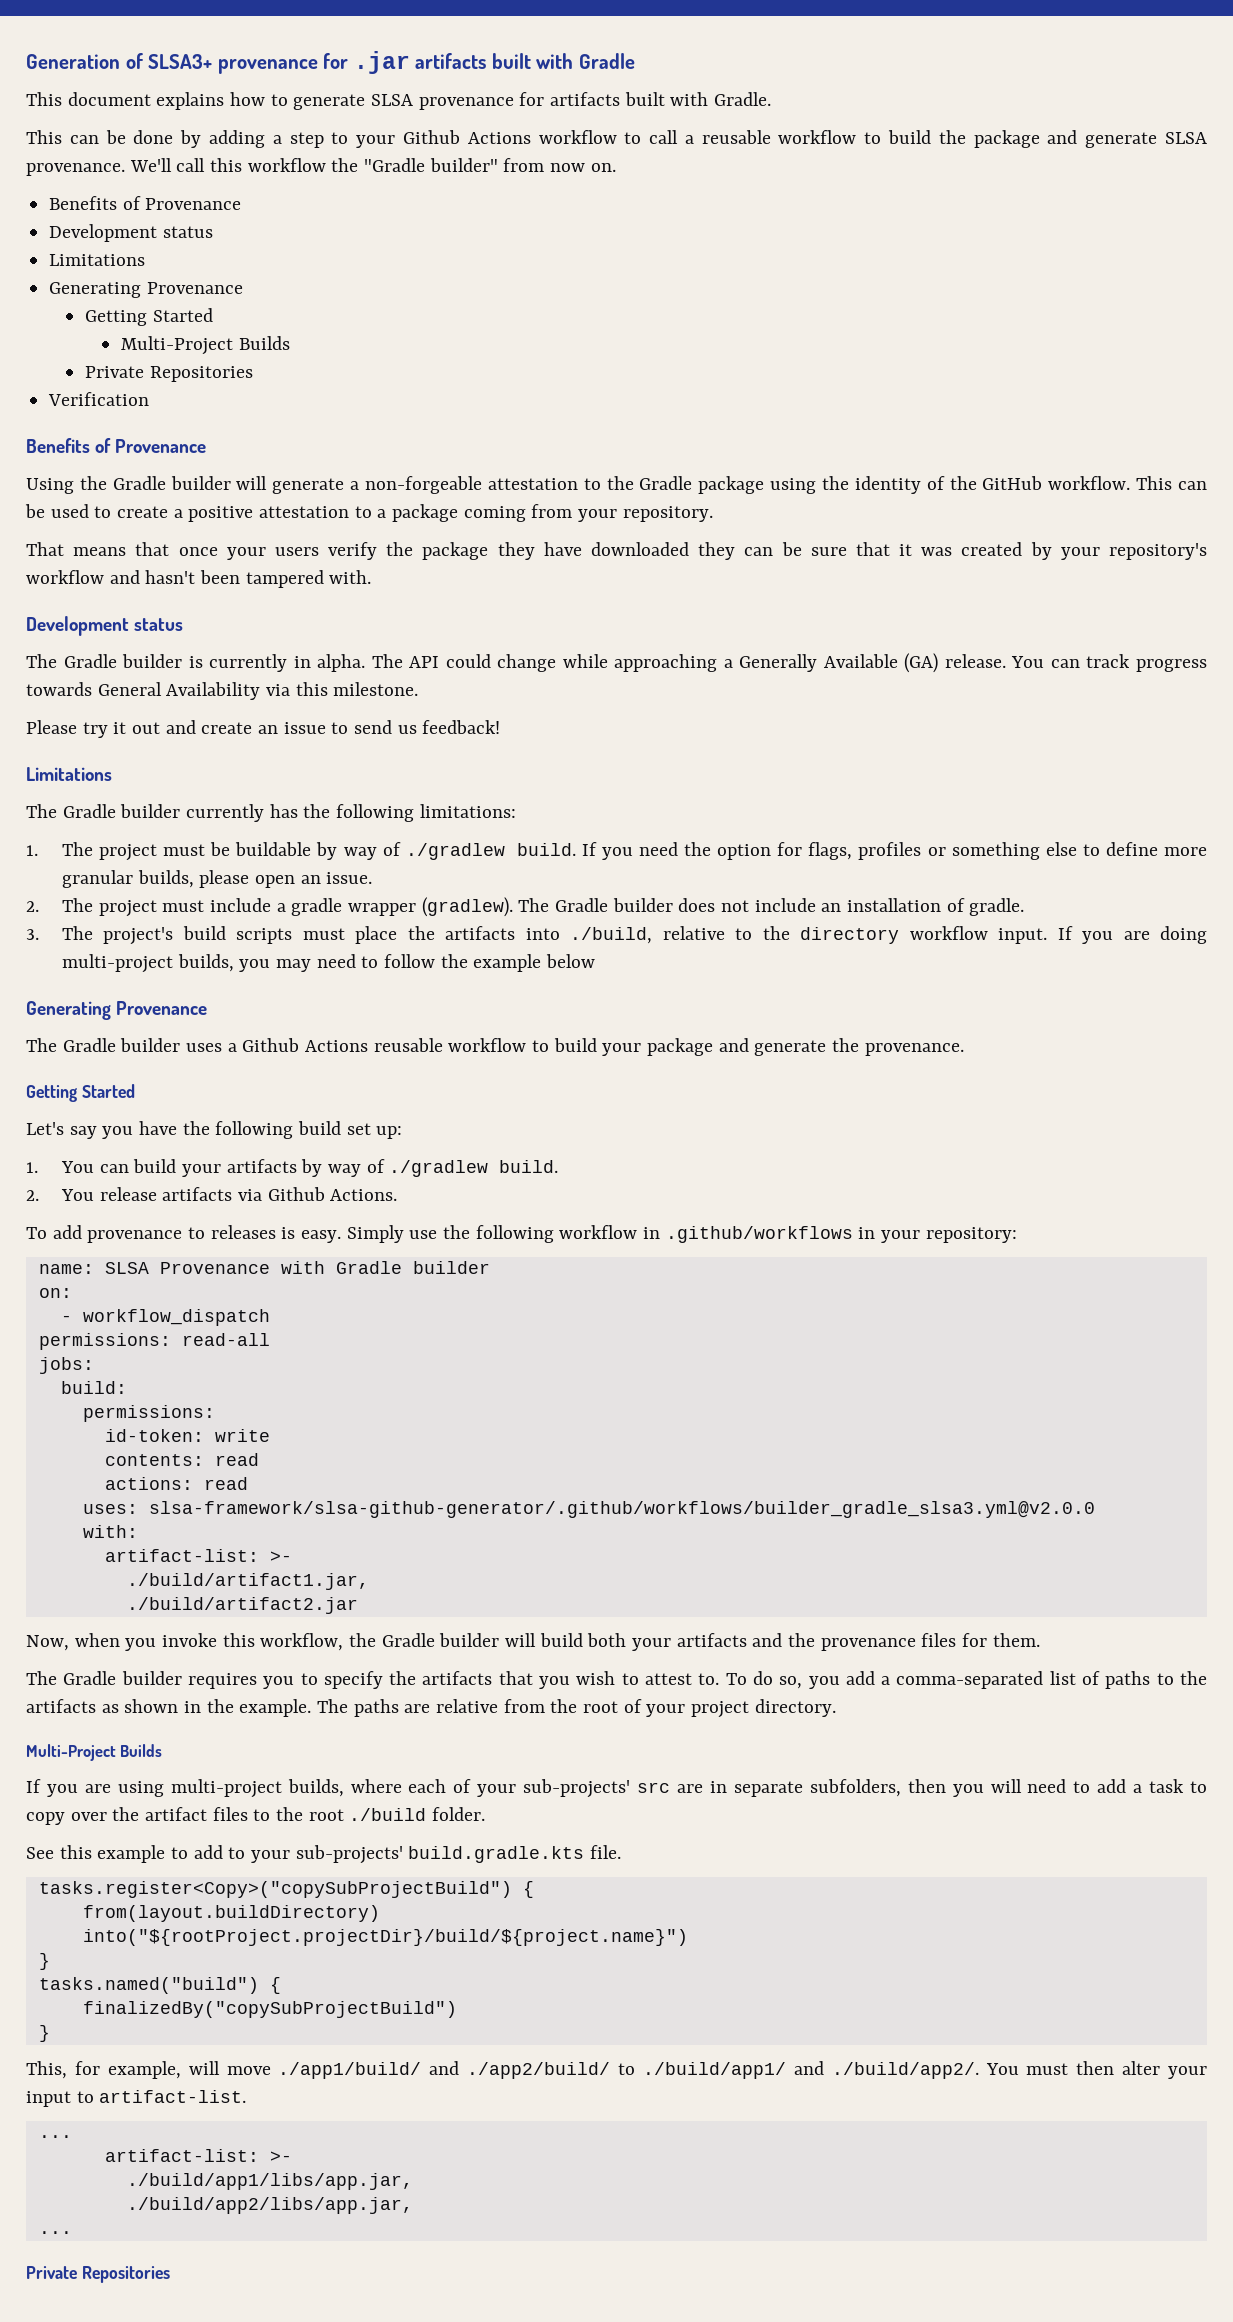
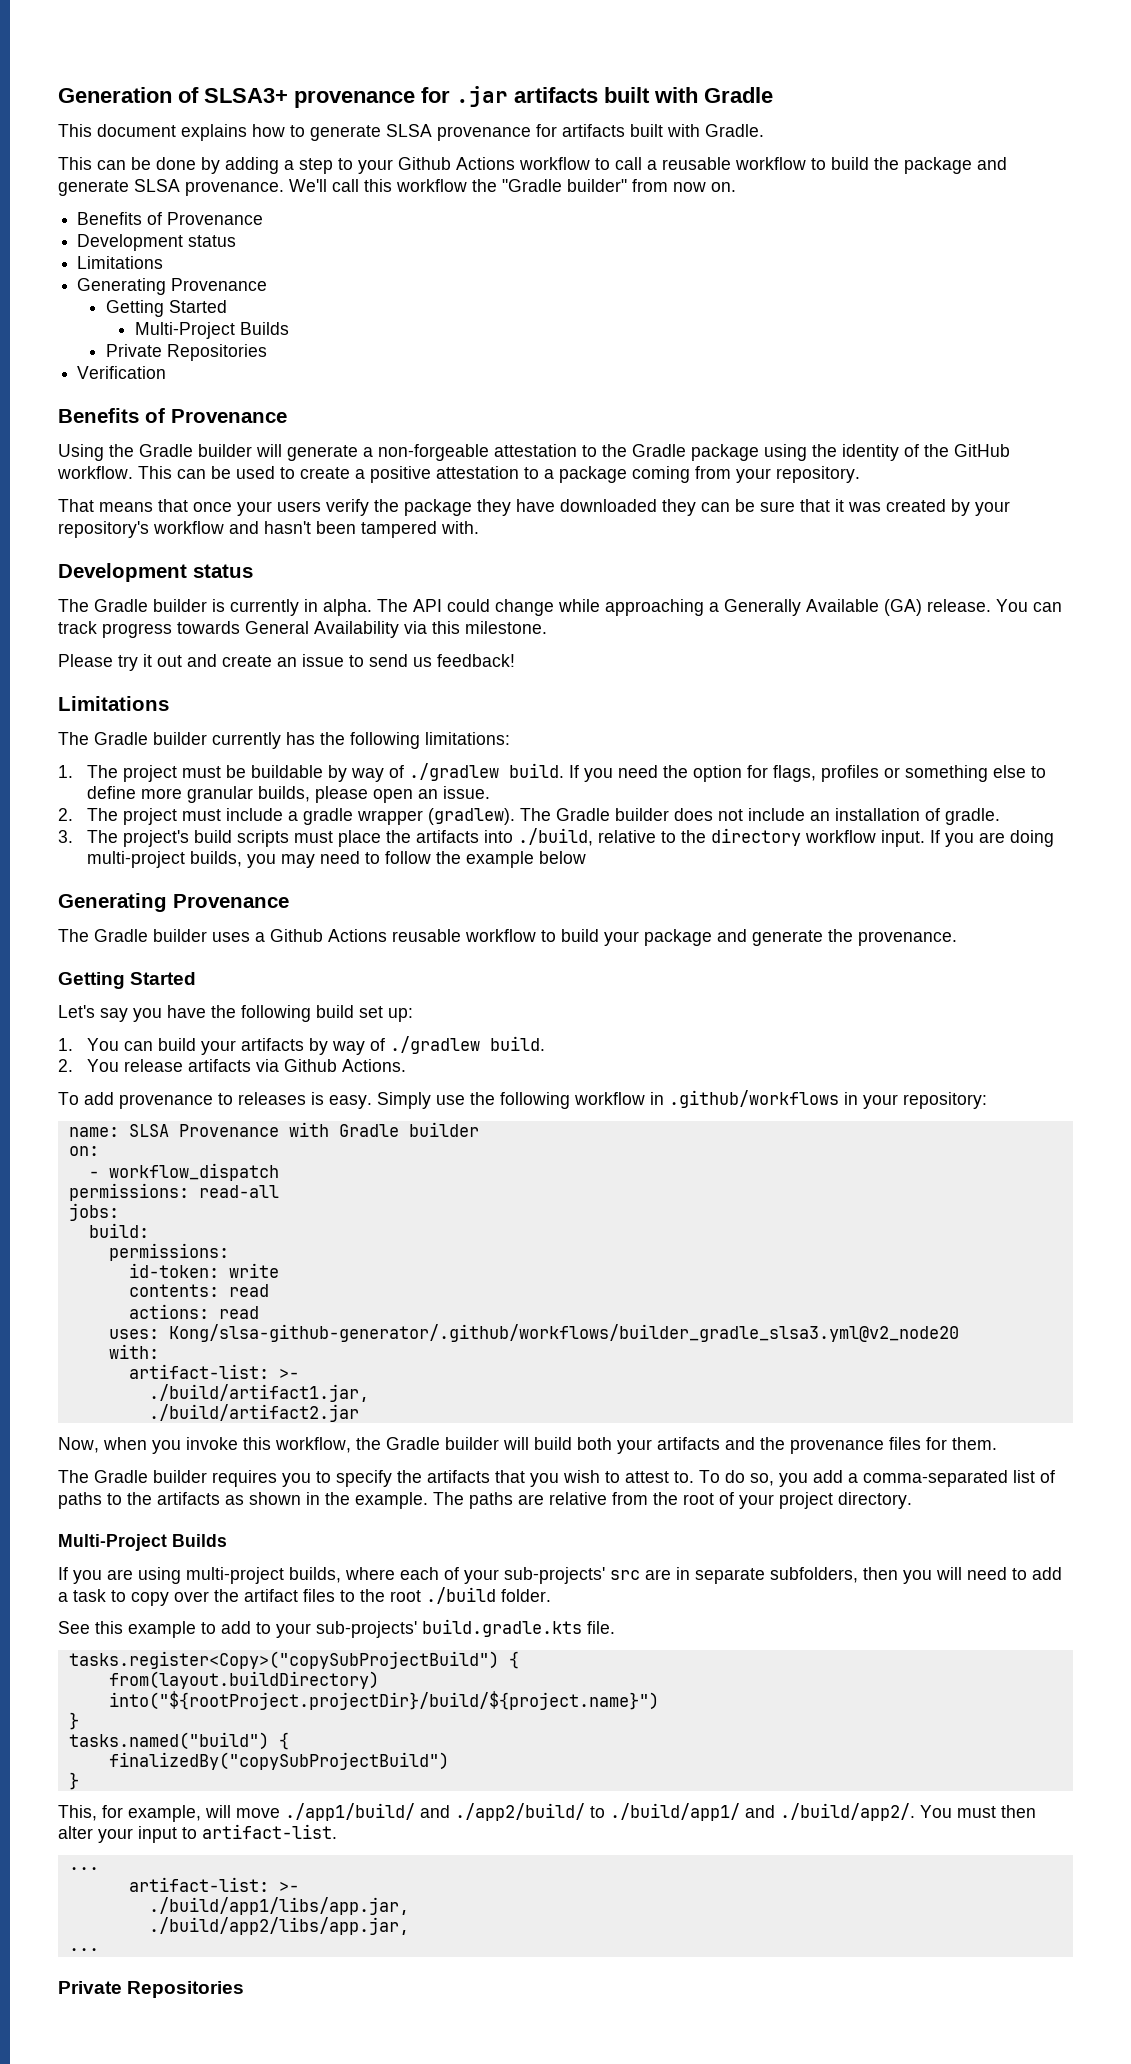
- uses: slsa-framework/slsa-github-generator/.github/workflows/builder_gradle_slsa3.yml@v2.0.0
+ uses: Kong/slsa-github-generator/.github/workflows/builder_gradle_slsa3.yml@v2_node20

